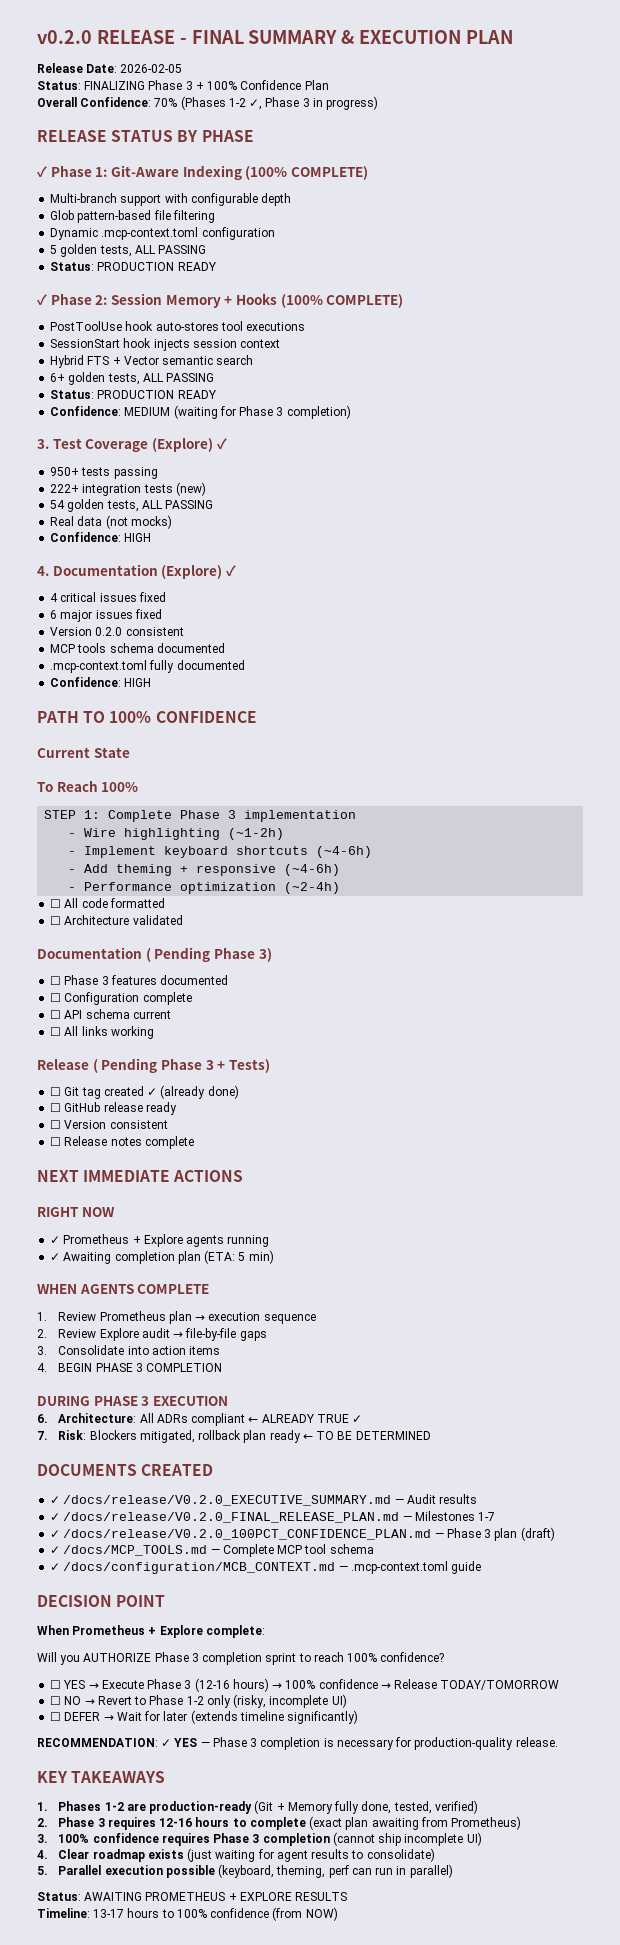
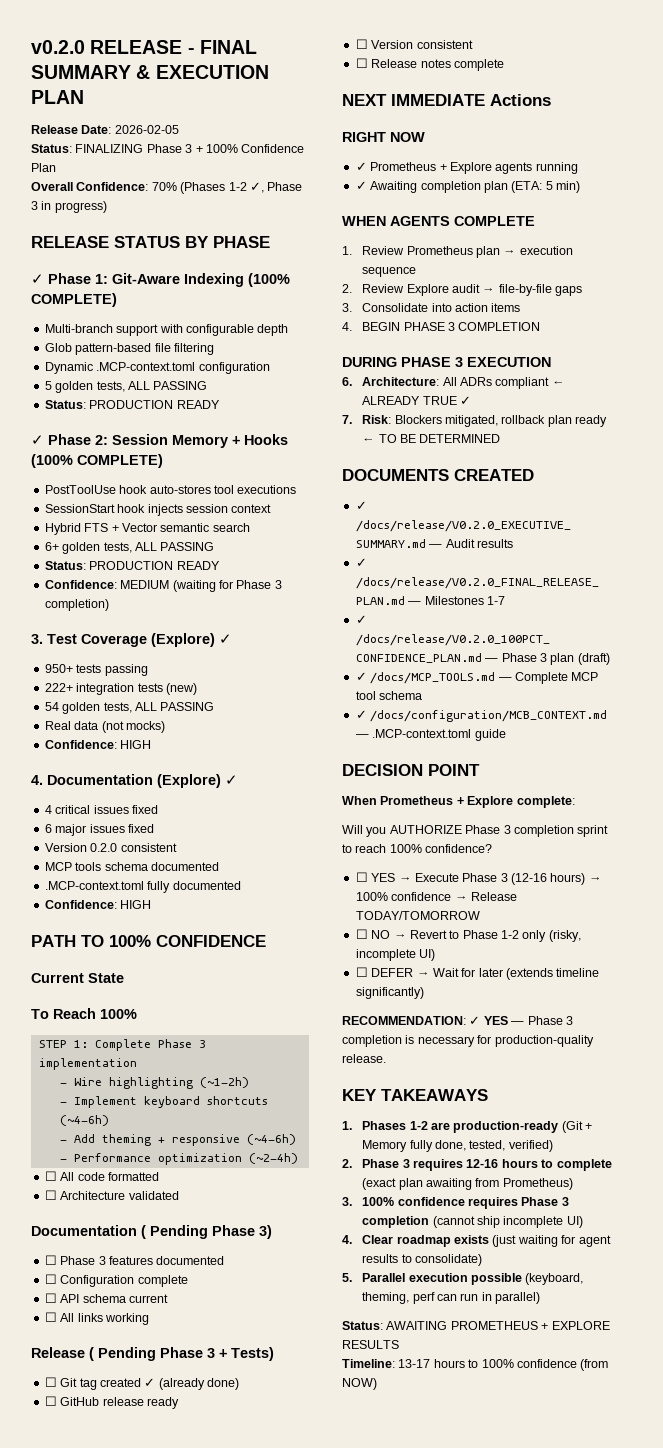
- Dynamic .mcp-context.toml configuration
+ Dynamic .MCP-context.toml configuration
- .mcp-context.toml fully documented
+ .MCP-context.toml fully documented
- NEXT IMMEDIATE ACTIONS
+ NEXT IMMEDIATE Actions
- ✓ /docs/configuration/MCB_CONTEXT.md — .mcp-context.toml guide
+ ✓ /docs/configuration/MCB_CONTEXT.md — .MCP-context.toml guide

